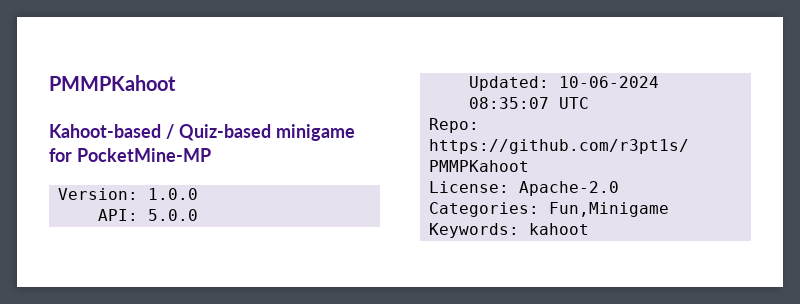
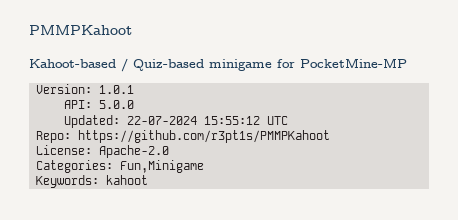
- Version: 1.0.0
+ Version: 1.0.1
- Updated: 10-06-2024 08:35:07 UTC
+ Updated: 22-07-2024 15:55:12 UTC

